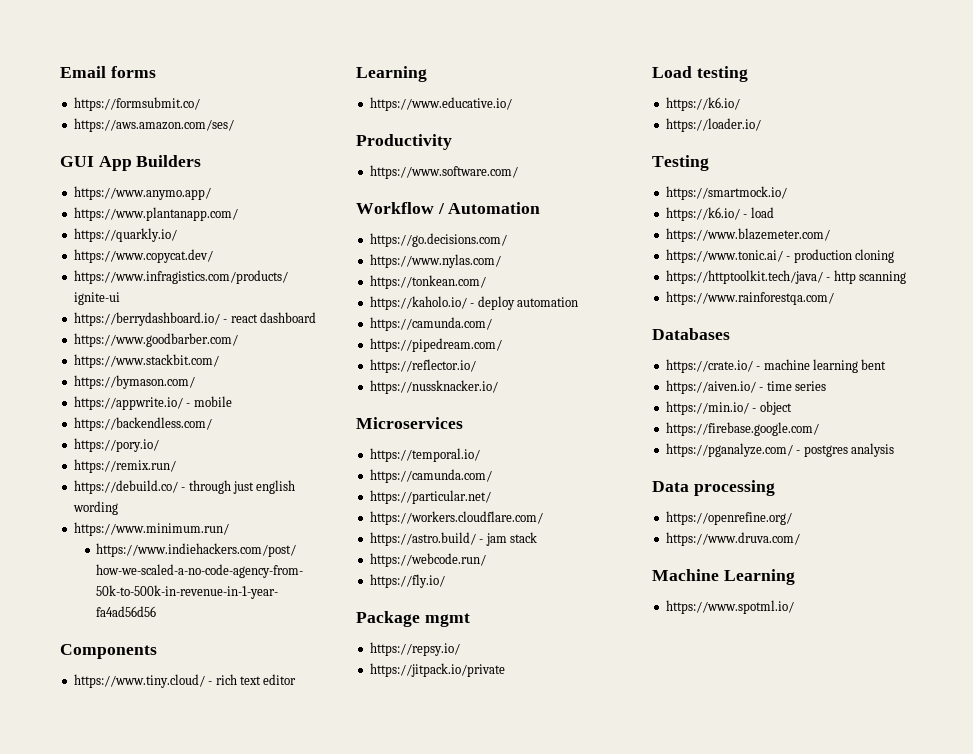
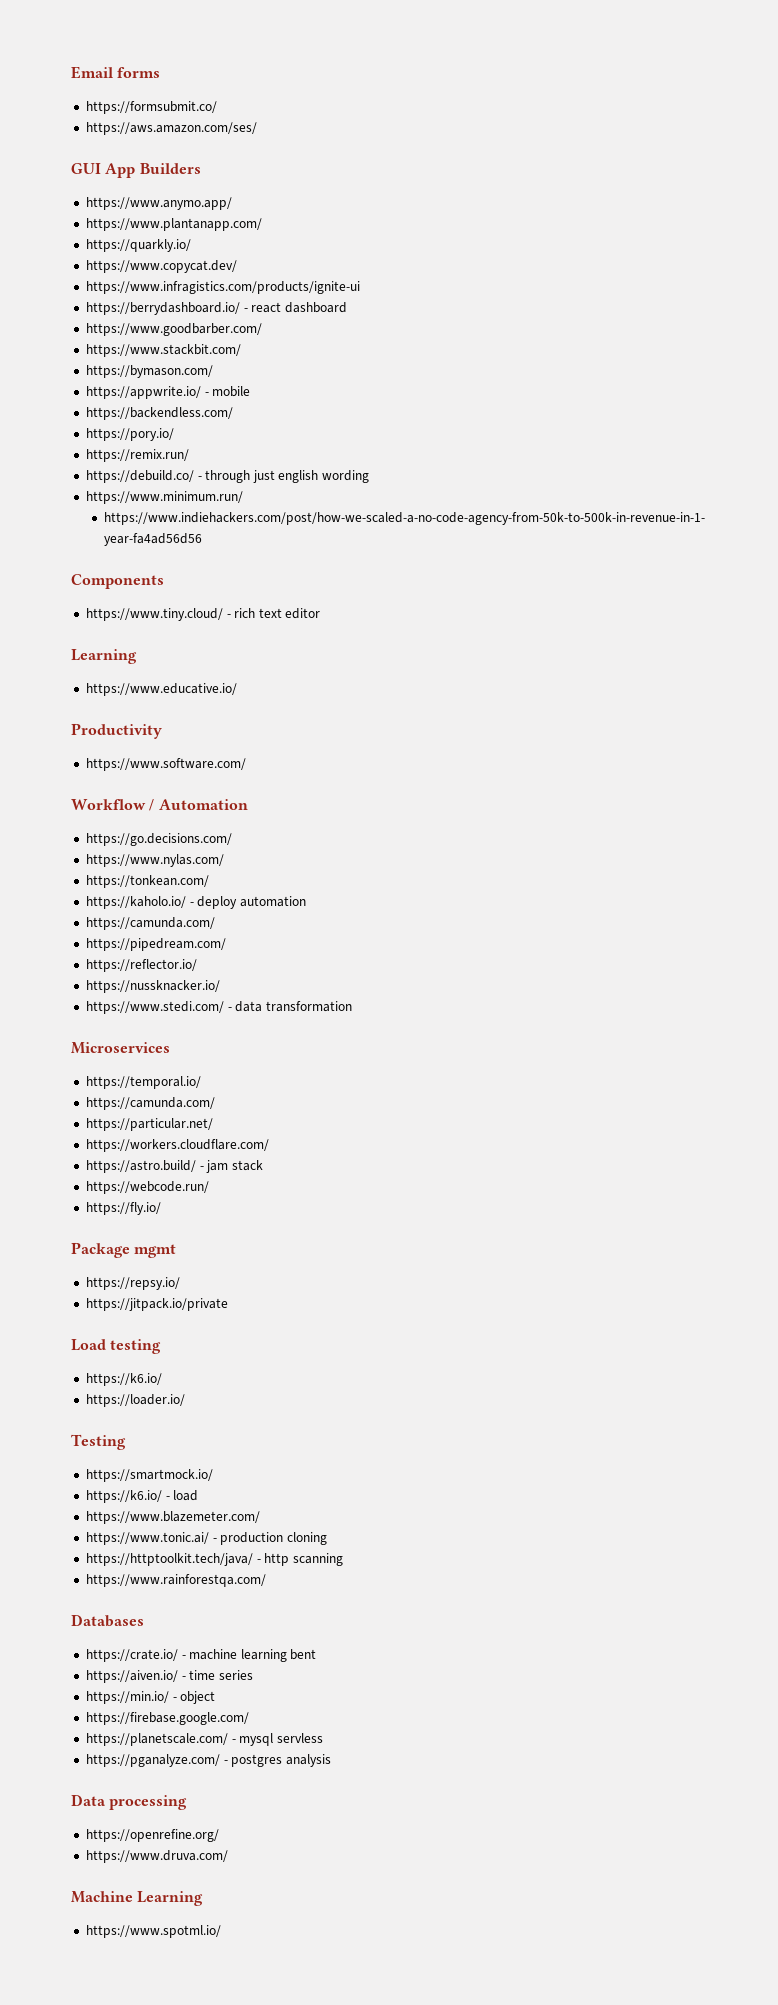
+ https://www.stedi.com/ - data transformation
+ https://planetscale.com/ - mysql servless

